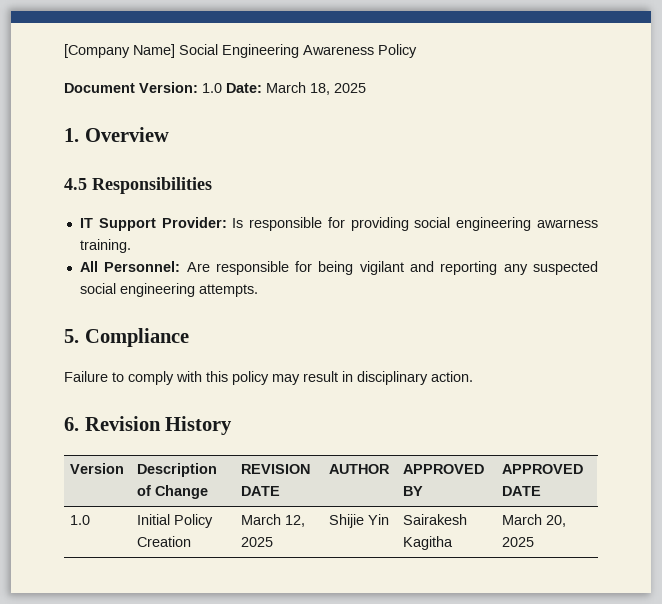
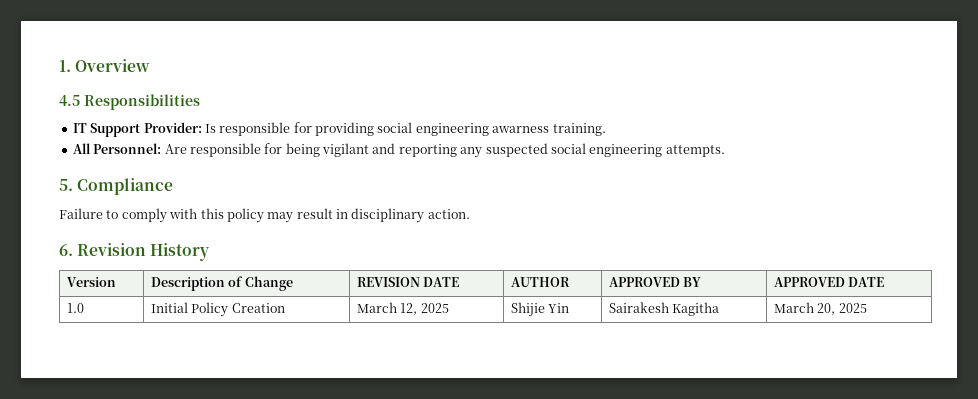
- [Company Name] Social Engineering Awareness Policy
- Document Version: 1.0 Date: March 18, 2025

